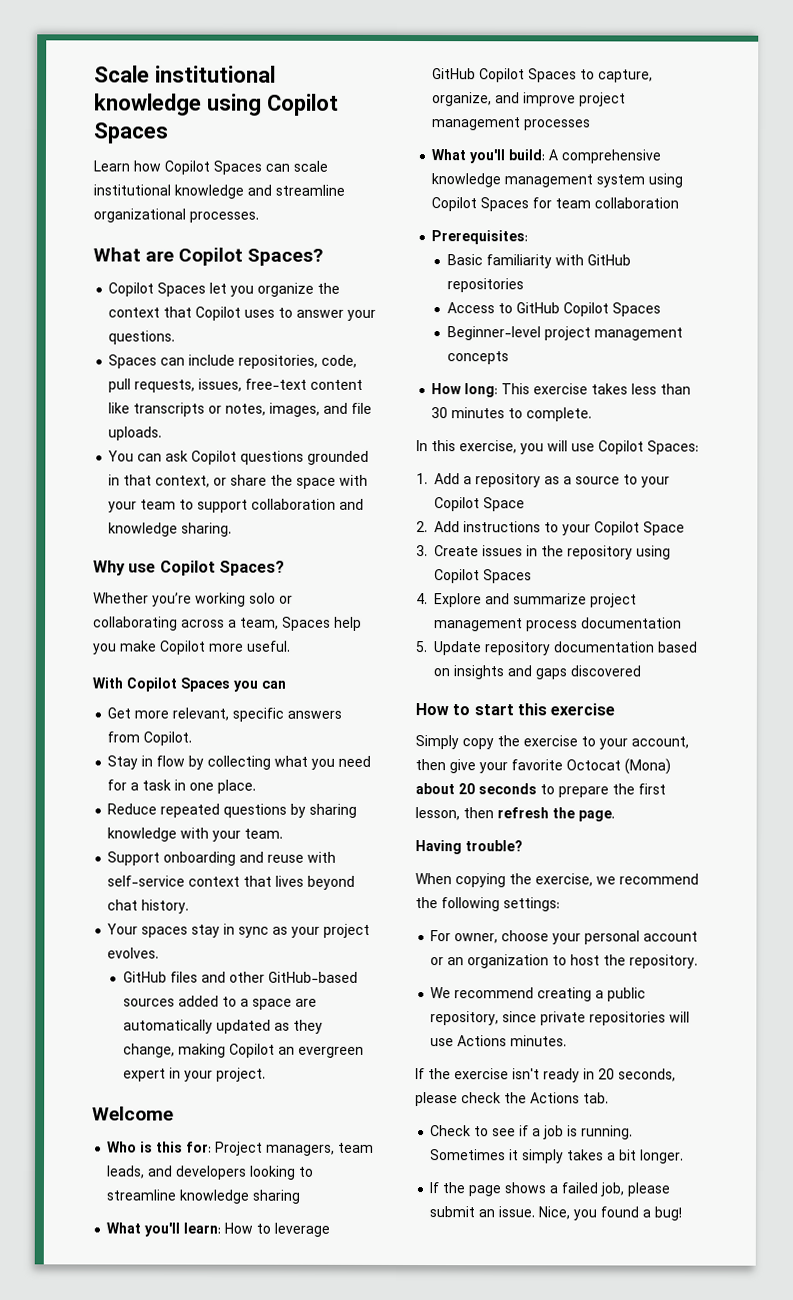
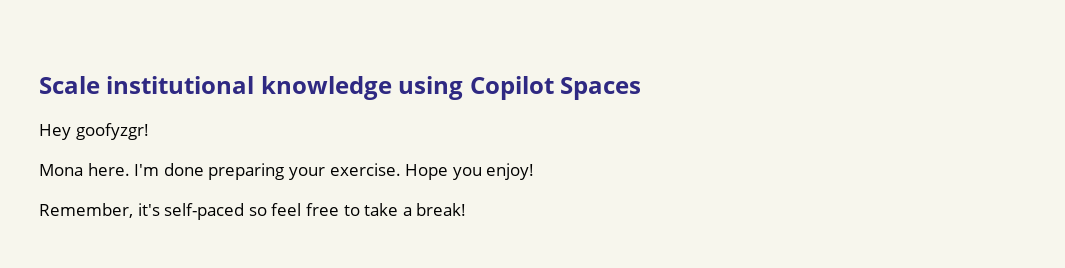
- Learn how Copilot Spaces can scale institutional knowledge and streamline organizational processes.
- What are Copilot Spaces?
- Copilot Spaces let you organize the context that Copilot uses to answer your questions.
- Spaces can include repositories, code, pull requests, issues, free-text content like transcripts or notes, images, and file uploads.
- You can ask Copilot questions grounded in that context, or share the space with your team to support collaboration and knowledge sharing.
- Why use Copilot Spaces?
- Whether you’re working solo or collaborating across a team, Spaces help you make Copilot more useful.
- With Copilot Spaces you can
- Get more relevant, specific answers from Copilot.
- Stay in flow by collecting what you need for a task in one place.
- Reduce repeated questions by sharing knowledge with your team.
- Support onboarding and reuse with self-service context that lives beyond chat history.
- Your spaces stay in sync as your project evolves.
- GitHub files and other GitHub-based sources added to a space are automatically updated as they change, making Copilot an evergreen expert in your project.
- Welcome
- Who is this for: Project managers, team leads, and developers looking to streamline knowledge sharing
- What you'll learn: How to leverage GitHub Copilot Spaces to capture, organize, and improve project management processes
- What you'll build: A comprehensive knowledge management system using Copilot Spaces for team collaboration
- Prerequisites:
- Basic familiarity with GitHub repositories
- Access to GitHub Copilot Spaces
- Beginner-level project management concepts
- How long: This exercise takes less than 30 minutes to complete.
- In this exercise, you will use Copilot Spaces:
- 1. Add a repository as a source to your Copilot Space
- 2. Add instructions to your Copilot Space
- 3. Create issues in the repository using Copilot Spaces
- 4. Explore and summarize project management process documentation
- 5. Update repository documentation based on insights and gaps discovered
- How to start this exercise
- Simply copy the exercise to your account, then give your favorite Octocat (Mona) about 20 seconds to prepare the first lesson, then refresh the page.
- Having trouble?
- When copying the exercise, we recommend the following settings:
- For owner, choose your personal account or an organization to host the repository.
- We recommend creating a public repository, since private repositories will use Actions minutes.
- If the exercise isn't ready in 20 seconds, please check the Actions tab.
- Check to see if a job is running. Sometimes it simply takes a bit longer.
- If the page shows a failed job, please submit an issue. Nice, you found a bug!
+ Hey goofyzgr!
+ Mona here. I'm done preparing your exercise. Hope you enjoy!
+ Remember, it's self-paced so feel free to take a break!

